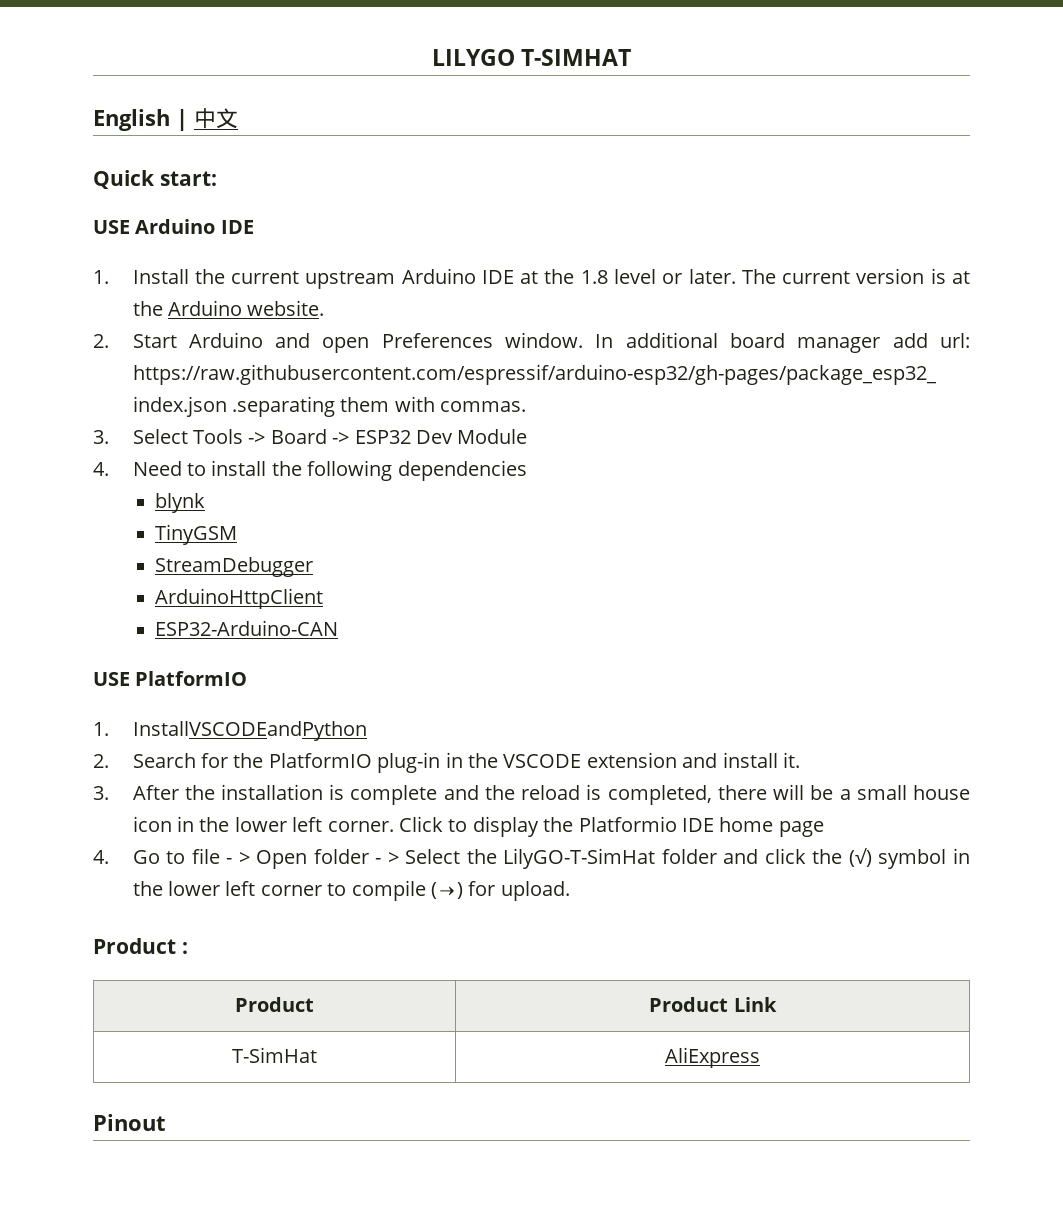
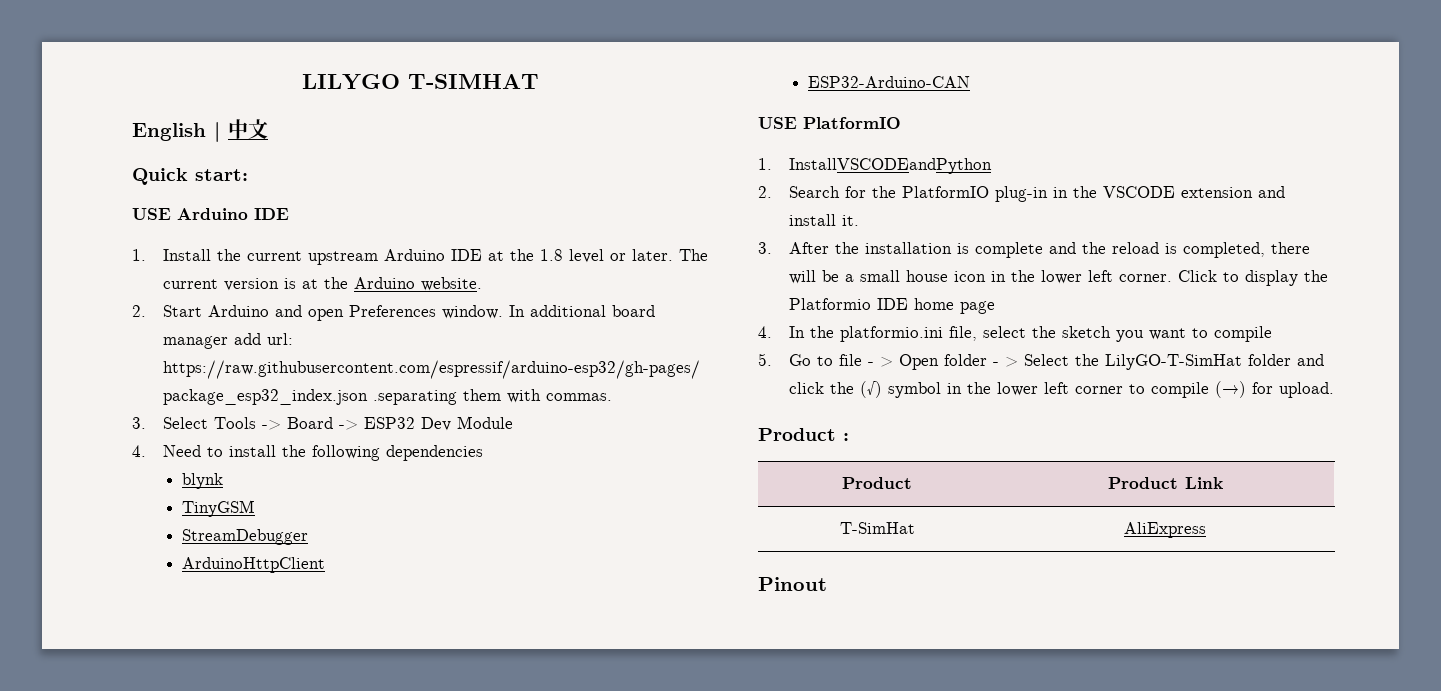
- 4. Go to file - > Open folder - > Select the LilyGO-T-SimHat folder and click the (√) symbol in the lower left corner to compile (→) for upload.
+ 4. In the platformio.ini file, select the sketch you want to compile
+ 5. Go to file - > Open folder - > Select the LilyGO-T-SimHat folder and click the (√) symbol in the lower left corner to compile (→) for upload.

